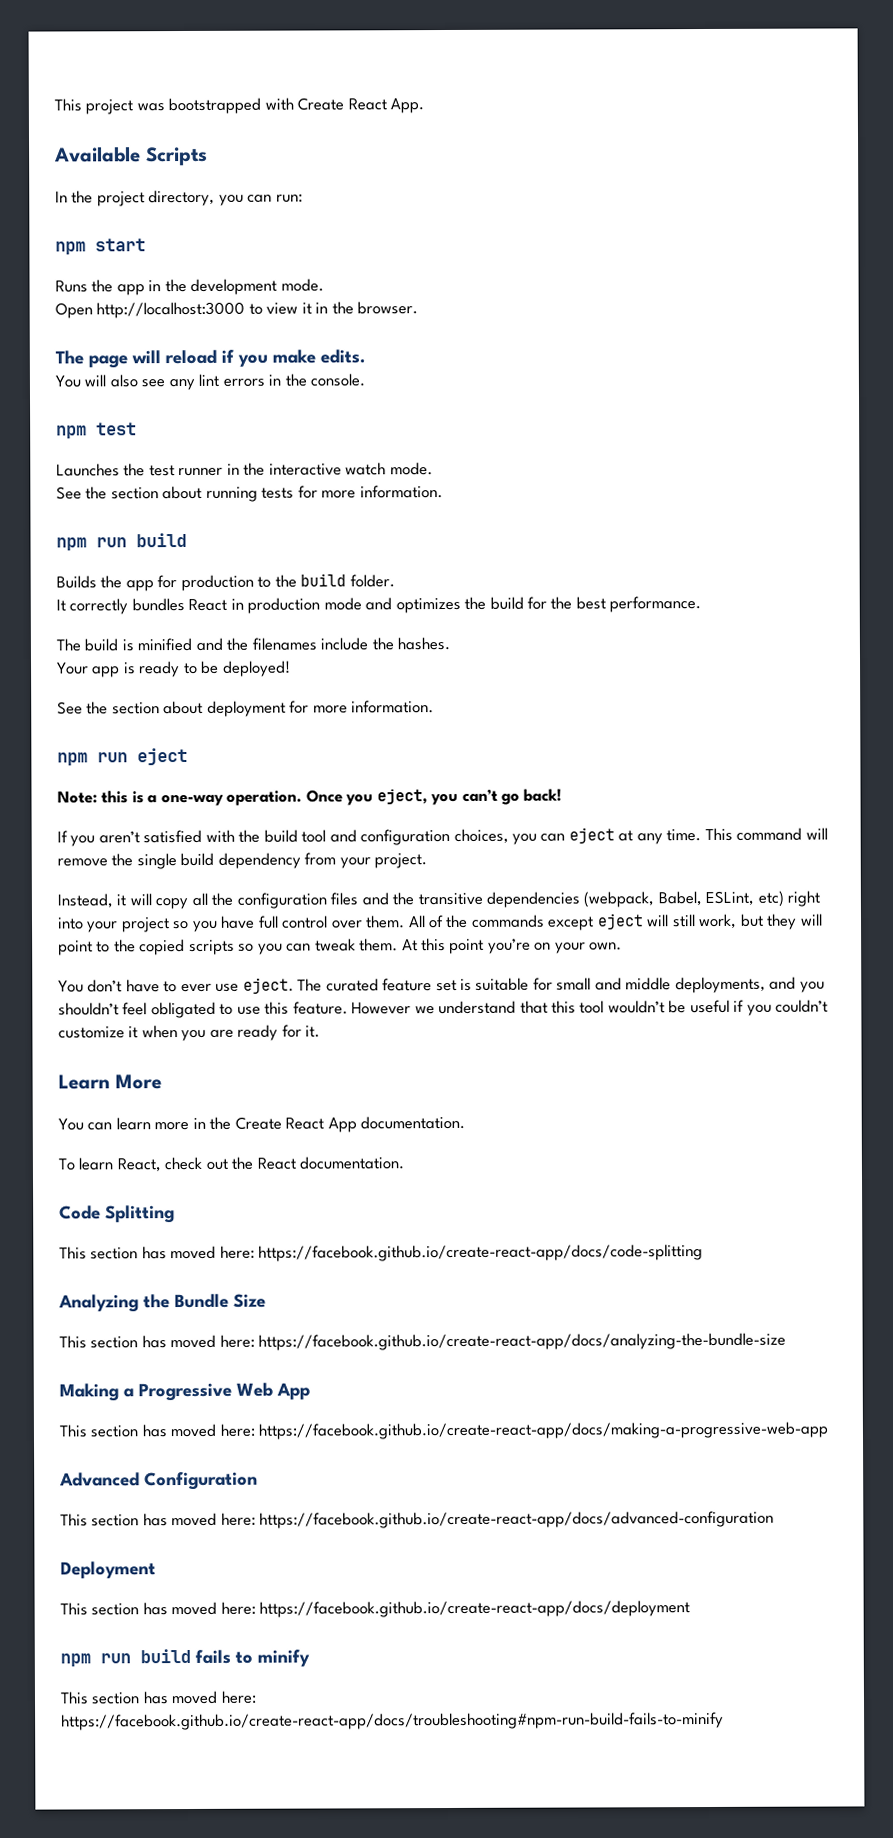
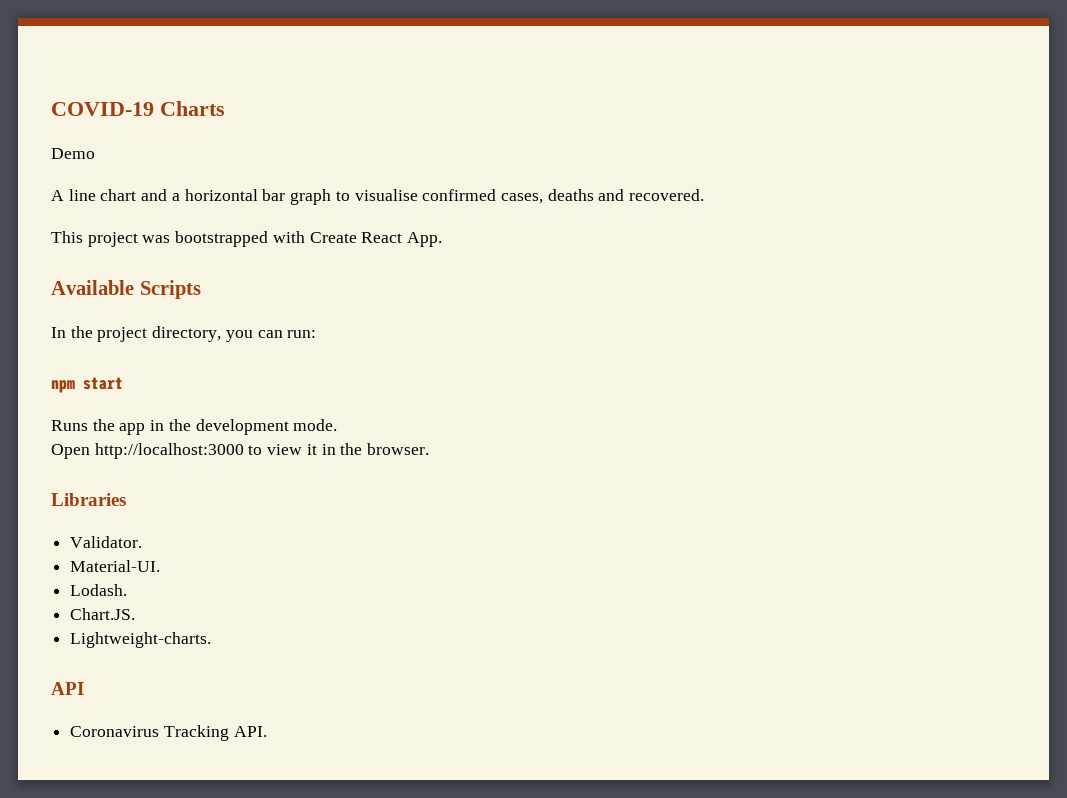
+ COVID-19 Charts
+ Demo
+ A line chart and a horizontal bar graph to visualise confirmed cases, deaths and recovered.
- The page will reload if you make edits.
- You will also see any lint errors in the console.
- npm test
- Launches the test runner in the interactive watch mode.
- See the section about running tests for more information.
- npm run build
- Builds the app for production to the build folder.
- It correctly bundles React in production mode and optimizes the build for the best performance.
- The build is minified and the filenames include the hashes.
- Your app is ready to be deployed!
- See the section about deployment for more information.
- npm run eject
- Note: this is a one-way operation. Once you eject, you can’t go back!
- If you aren’t satisfied with the build tool and configuration choices, you can eject at any time. This command will remove the single build dependency from your project.
- Instead, it will copy all the configuration files and the transitive dependencies (webpack, Babel, ESLint, etc) right into your project so you have full control over them. All of the commands except eject will still work, but they will point to the copied scripts so you can tweak them. At this point you’re on your own.
- You don’t have to ever use eject. The curated feature set is suitable for small and middle deployments, and you shouldn’t feel obligated to use this feature. However we understand that this tool wouldn’t be useful if you couldn’t customize it when you are ready for it.
- Learn More
- You can learn more in the Create React App documentation.
- To learn React, check out the React documentation.
- Code Splitting
- This section has moved here: https://facebook.github.io/create-react-app/docs/code-splitting
- Analyzing the Bundle Size
- This section has moved here: https://facebook.github.io/create-react-app/docs/analyzing-the-bundle-size
- Making a Progressive Web App
- This section has moved here: https://facebook.github.io/create-react-app/docs/making-a-progressive-web-app
- Advanced Configuration
- This section has moved here: https://facebook.github.io/create-react-app/docs/advanced-configuration
- Deployment
- This section has moved here: https://facebook.github.io/create-react-app/docs/deployment
- npm run build fails to minify
- This section has moved here: https://facebook.github.io/create-react-app/docs/troubleshooting#npm-run-build-fails-to-minify
+ Libraries
+ Validator.
+ Material-UI.
+ Lodash.
+ Chart.JS.
+ Lightweight-charts.
+ API
+ Coronavirus Tracking API.

